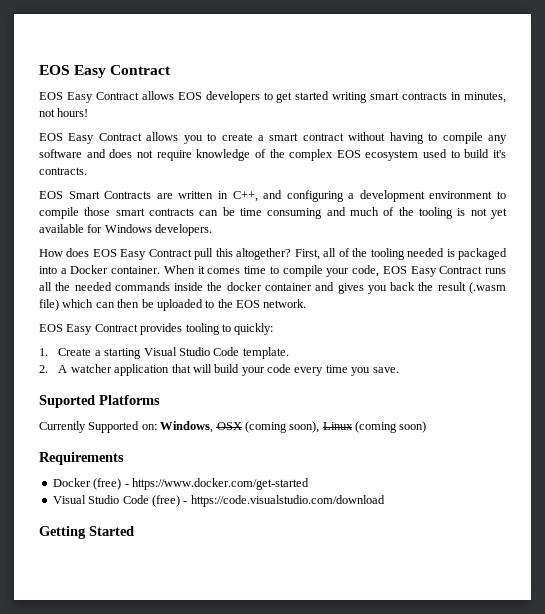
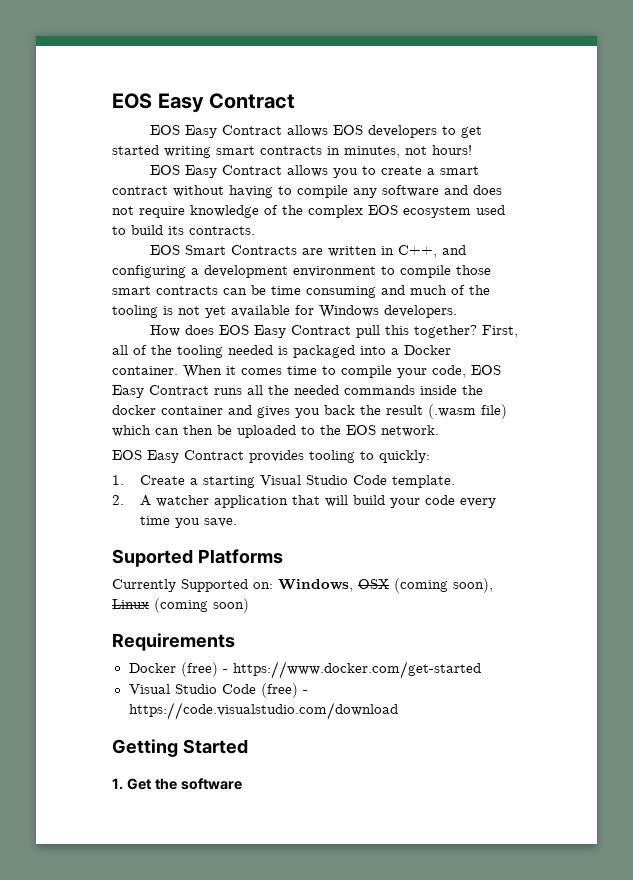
- EOS Easy Contract allows you to create a smart contract without having to compile any software and does not require knowledge of the complex EOS ecosystem used to build it's contracts.
+ EOS Easy Contract allows you to create a smart contract without having to compile any software and does not require knowledge of the complex EOS ecosystem used to build its contracts.
- How does EOS Easy Contract pull this altogether?
+ How does EOS Easy Contract pull this together?
+ 1. Get the software

